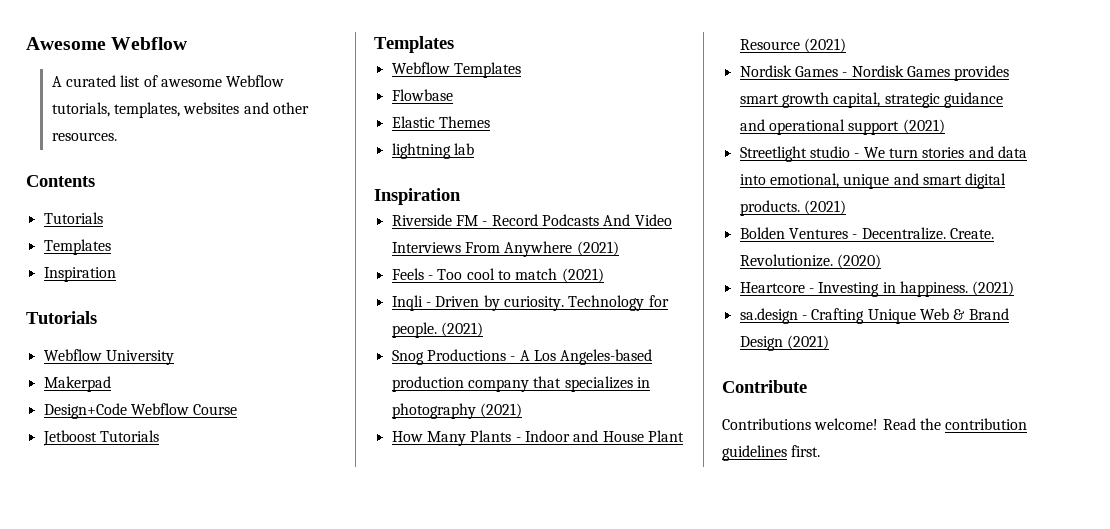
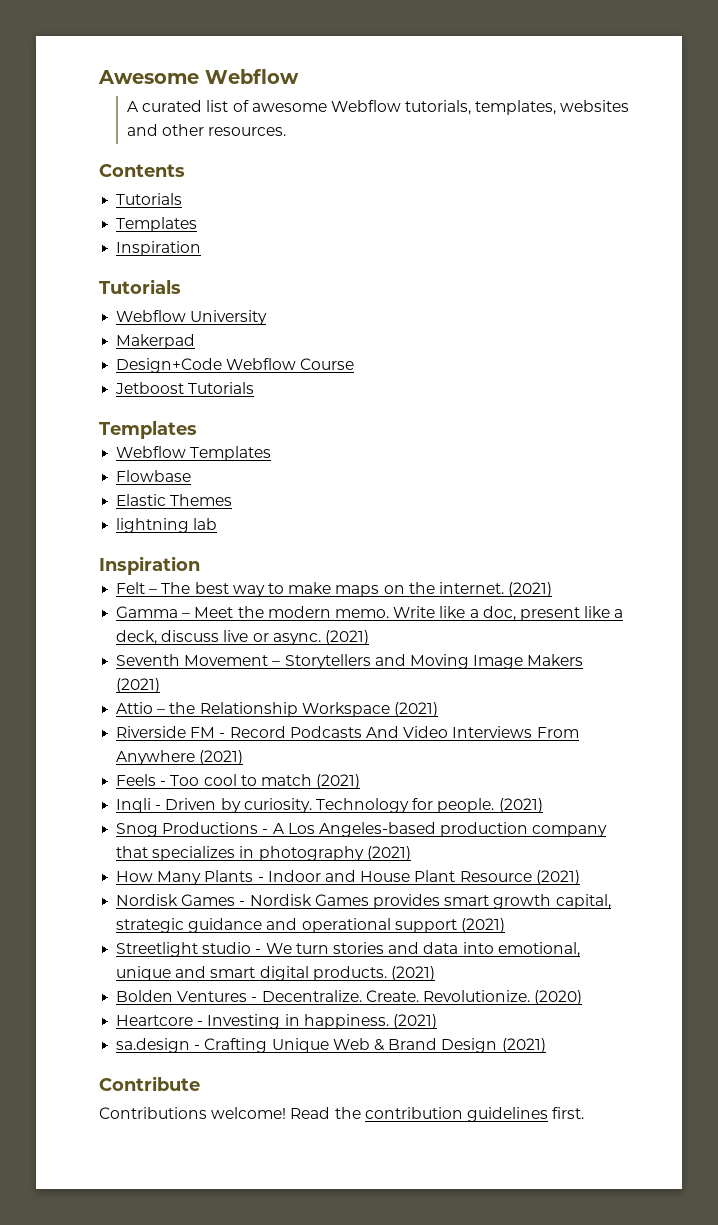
+ Felt – The best way to make maps on the internet. (2021)
+ Gamma – Meet the modern memo. Write like a doc, present like a deck, discuss live or async. (2021)
+ Seventh Movement – Storytellers and Moving Image Makers (2021)
+ Attio – the Relationship Workspace (2021)

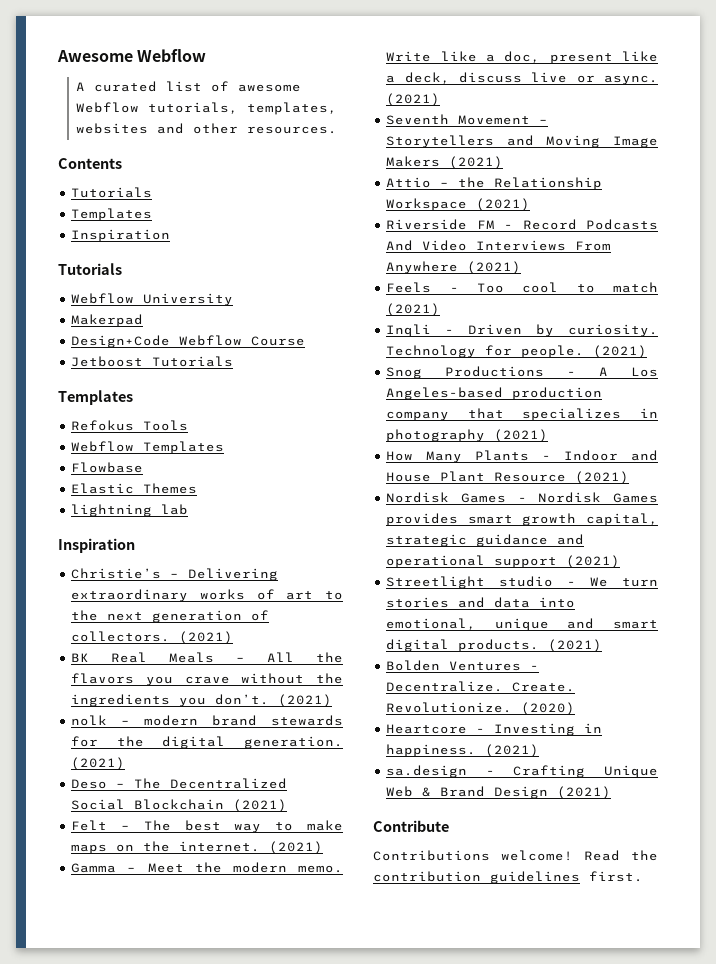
+ Refokus Tools
+ Christie’s – Delivering extraordinary works of art to the next generation of collectors. (2021)
+ BK Real Meals – All the flavors you crave without the ingredients you don’t. (2021)
+ nolk – modern brand stewards for the digital generation. (2021)
+ Deso – The Decentralized Social Blockchain (2021)

